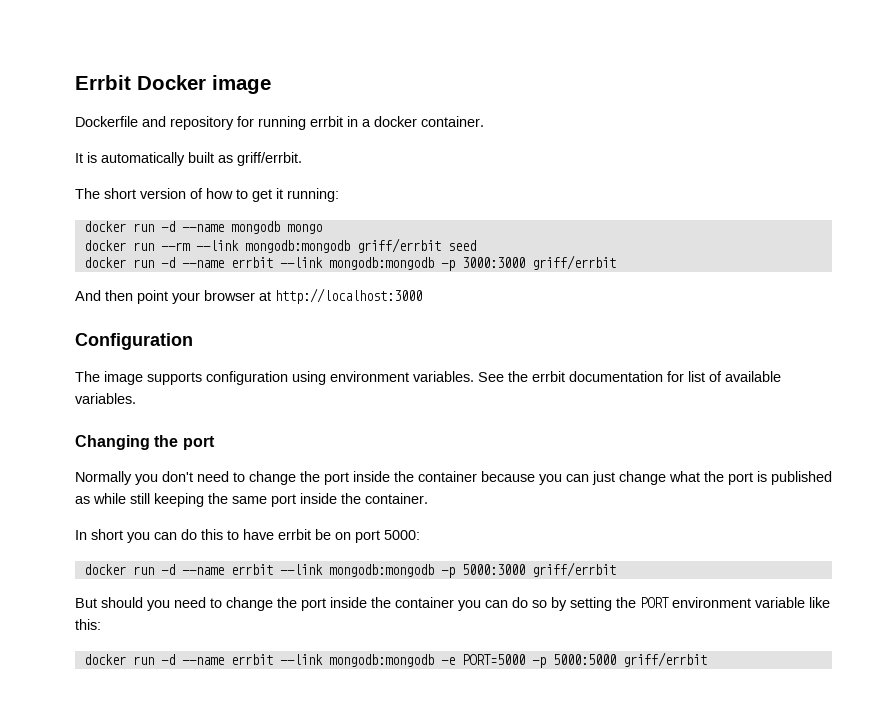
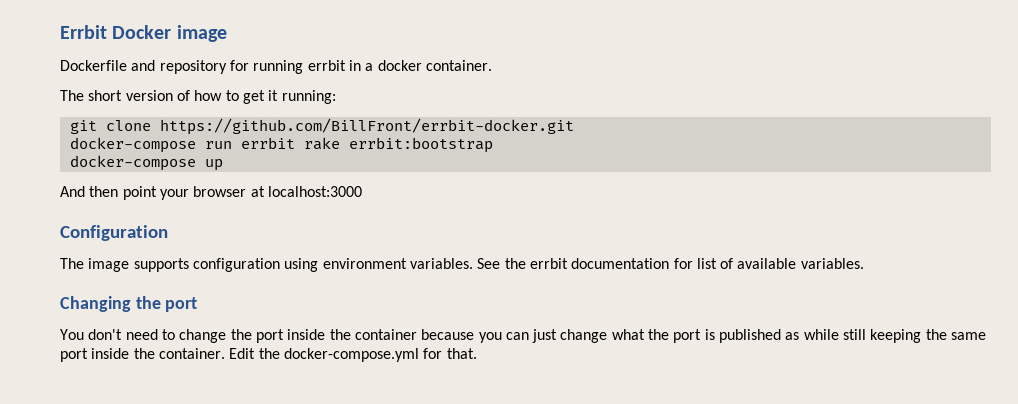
- It is automatically built as griff/errbit.
- docker run -d --name mongodb mongo
- docker run --rm --link mongodb:mongodb griff/errbit seed
- docker run -d --name errbit --link mongodb:mongodb -p 3000:3000 griff/errbit
+ git clone https://github.com/BillFront/errbit-docker.git
+ docker-compose run errbit rake errbit:bootstrap
+ docker-compose up
- And then point your browser at http://localhost:3000
+ And then point your browser at localhost:3000
- Normally you don't need to change the port inside the container because you can just change what the port is published as while still keeping the same port inside the container.
- In short you can do this to have errbit be on port 5000:
- docker run -d --name errbit --link mongodb:mongodb -p 5000:3000 griff/errbit
- But should you need to change the port inside the container you can do so by setting the PORT environment variable like this:
- docker run -d --name errbit --link mongodb:mongodb -e PORT=5000 -p 5000:5000 griff/errbit
+ You don't need to change the port inside the container because you can just change what the port is published as while still keeping the same port inside the container. Edit the docker-compose.yml for that.

